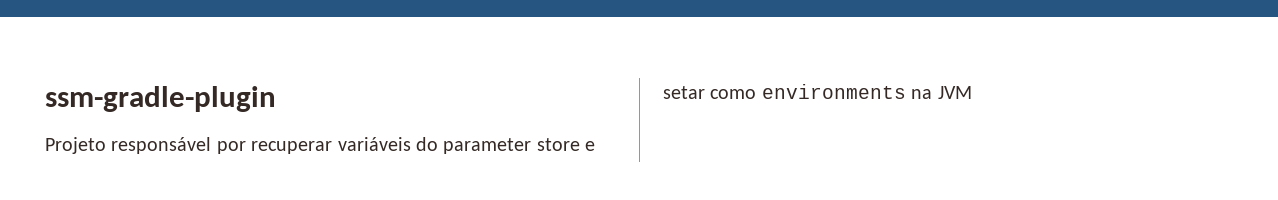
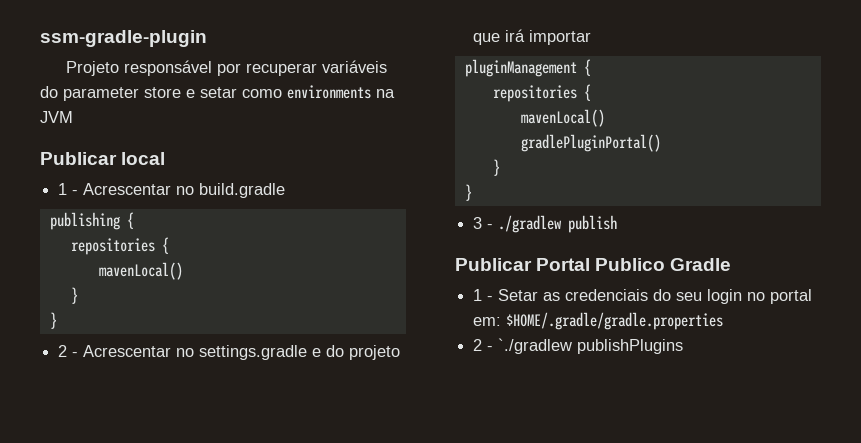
+ Publicar local
+ 1 - Acrescentar no build.gradle
+ publishing {
+ repositories {
+ mavenLocal()
+ }
+ }
+ 2 - Acrescentar no settings.gradle e do projeto que irá importar
+ pluginManagement {
+ repositories {
+ mavenLocal()
+ gradlePluginPortal()
+ }
+ }
+ 3 - ./gradlew publish
+ Publicar Portal Publico Gradle
+ 1 - Setar as credenciais do seu login no portal em: $HOME/.gradle/gradle.properties
+ 2 - `./gradlew publishPlugins

